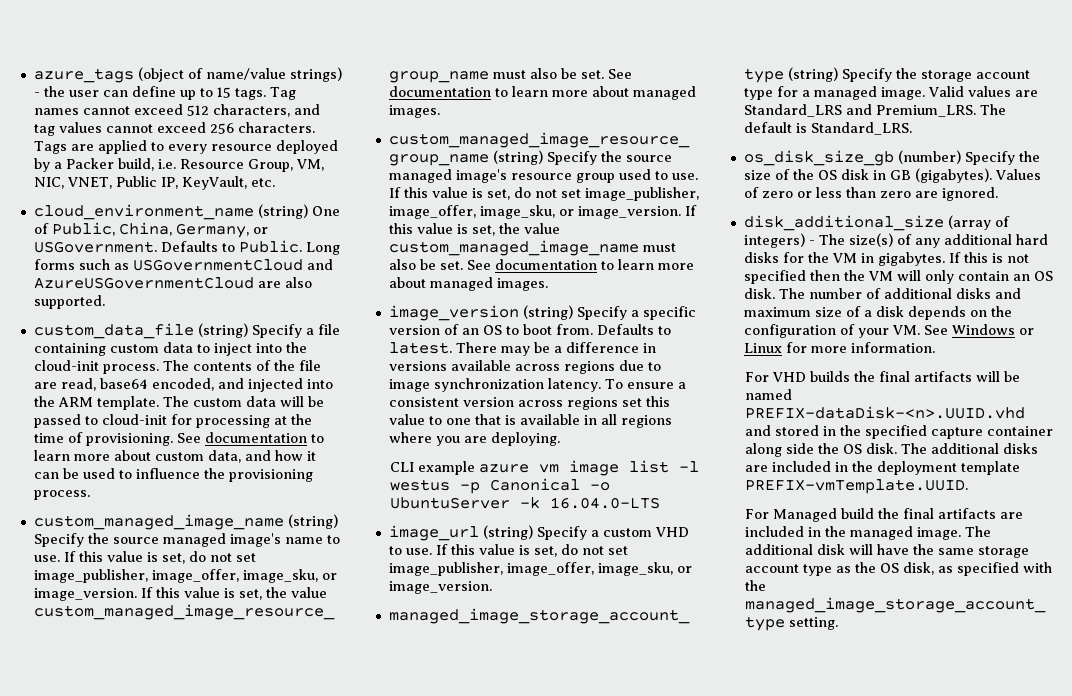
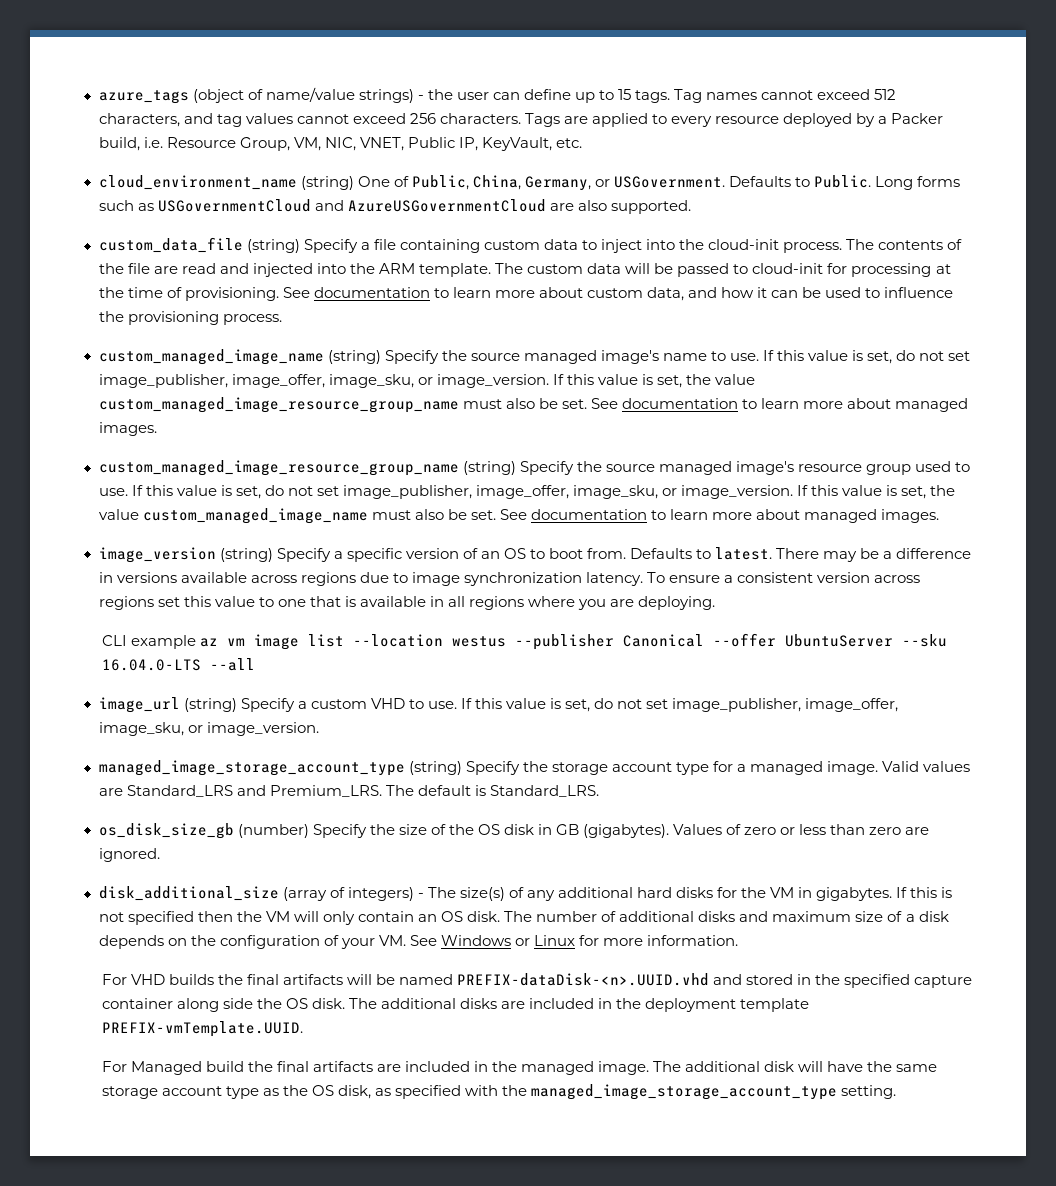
- The contents of the file are read, base64 encoded, and injected into the ARM template.
+ The contents of the file are read and injected into the ARM template.
- CLI example azure vm image list -l westus -p Canonical -o UbuntuServer -k 16.04.0-LTS
+ CLI example az vm image list --location westus --publisher Canonical --offer UbuntuServer --sku 16.04.0-LTS --all

